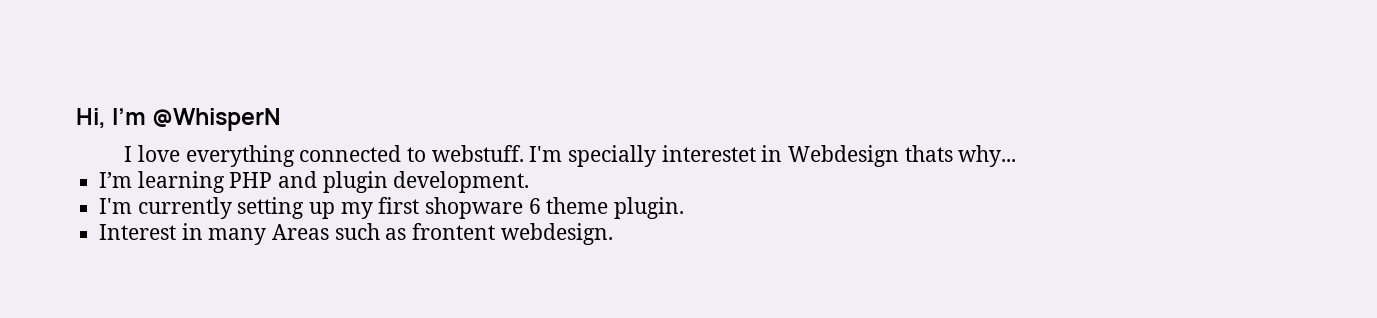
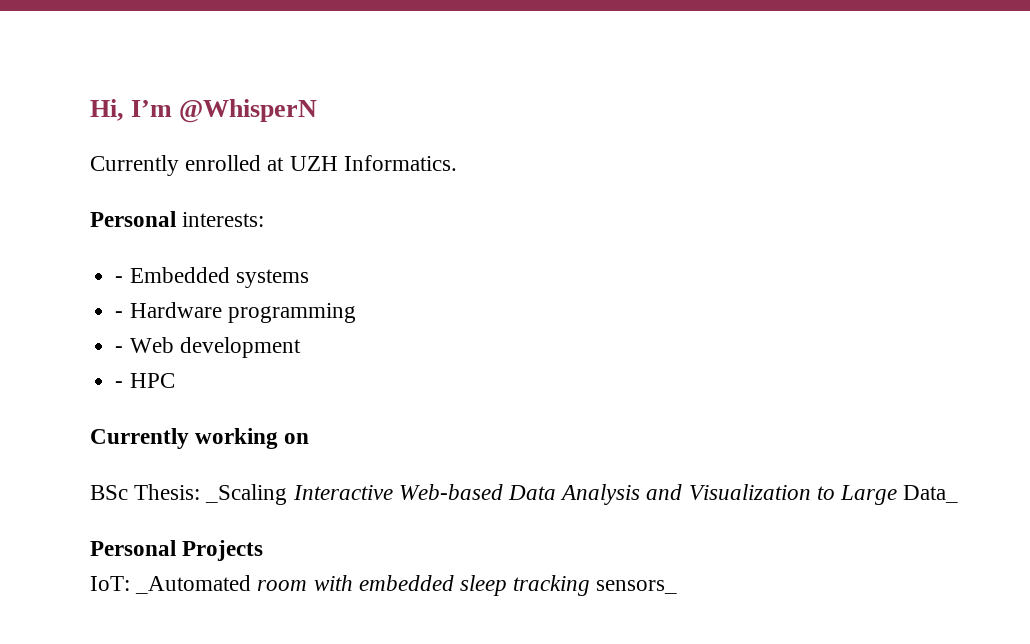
- I love everything connected to webstuff. I'm specially interestet in Webdesign thats why...
- I’m learning PHP and plugin development.
- I'm currently setting up my first shopware 6 theme plugin.
- Interest in many Areas such as frontent webdesign.
+ Currently enrolled at UZH Informatics.
+ Personal interests:
+ - Embedded systems
+ - Hardware programming
+ - Web development
+ - HPC
+ Currently working on
+ BSc Thesis: _Scaling Interactive Web-based Data Analysis and Visualization to Large Data_
+ Personal Projects
+ IoT: _Automated room with embedded sleep tracking sensors_

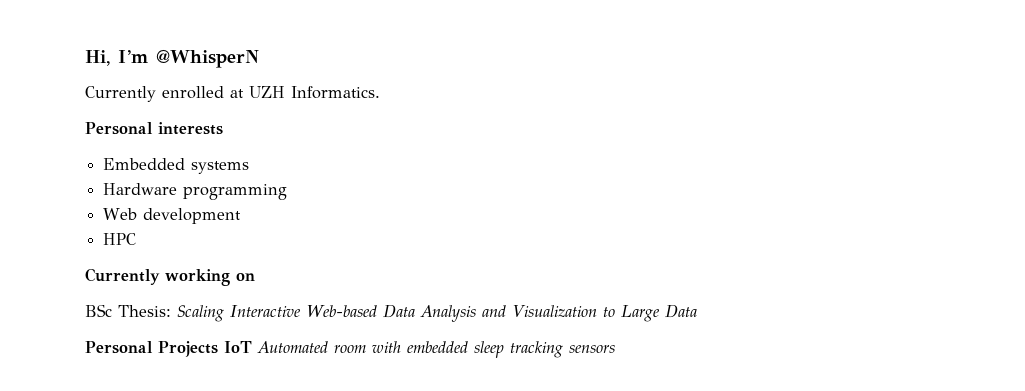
- Personal interests:
- - Embedded systems
+ Personal interests
+ Embedded systems
- - Hardware programming
+ Hardware programming
- - Web development
+ Web development
- - HPC
+ HPC
- BSc Thesis: _Scaling Interactive Web-based Data Analysis and Visualization to Large Data_
+ BSc Thesis: Scaling Interactive Web-based Data Analysis and Visualization to Large Data
- Personal Projects
- IoT: _Automated room with embedded sleep tracking sensors_
+ Personal Projects IoT Automated room with embedded sleep tracking sensors

